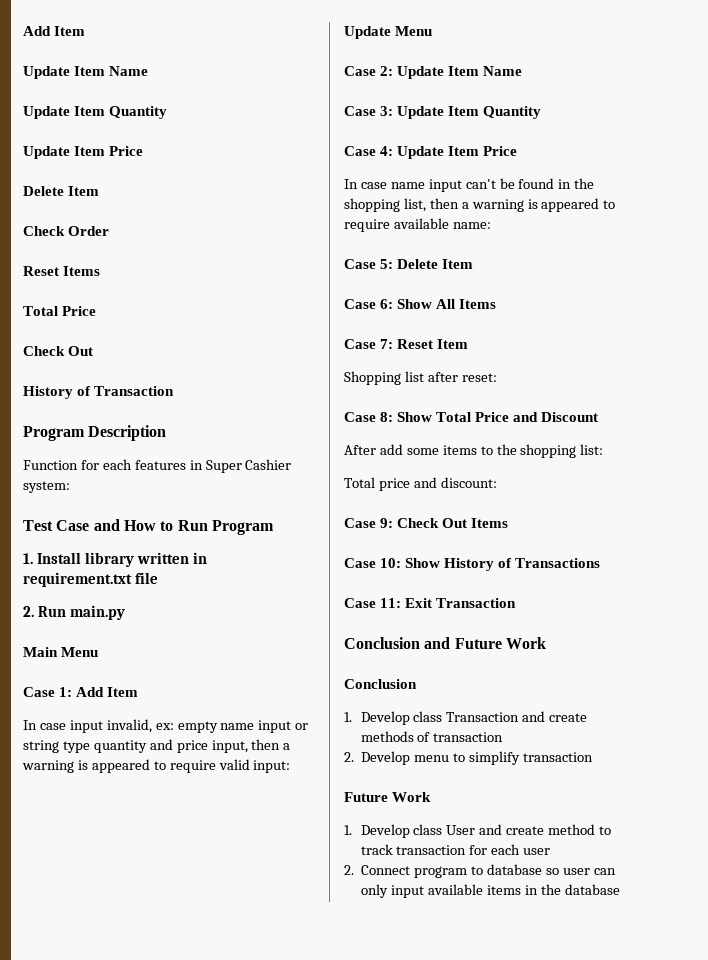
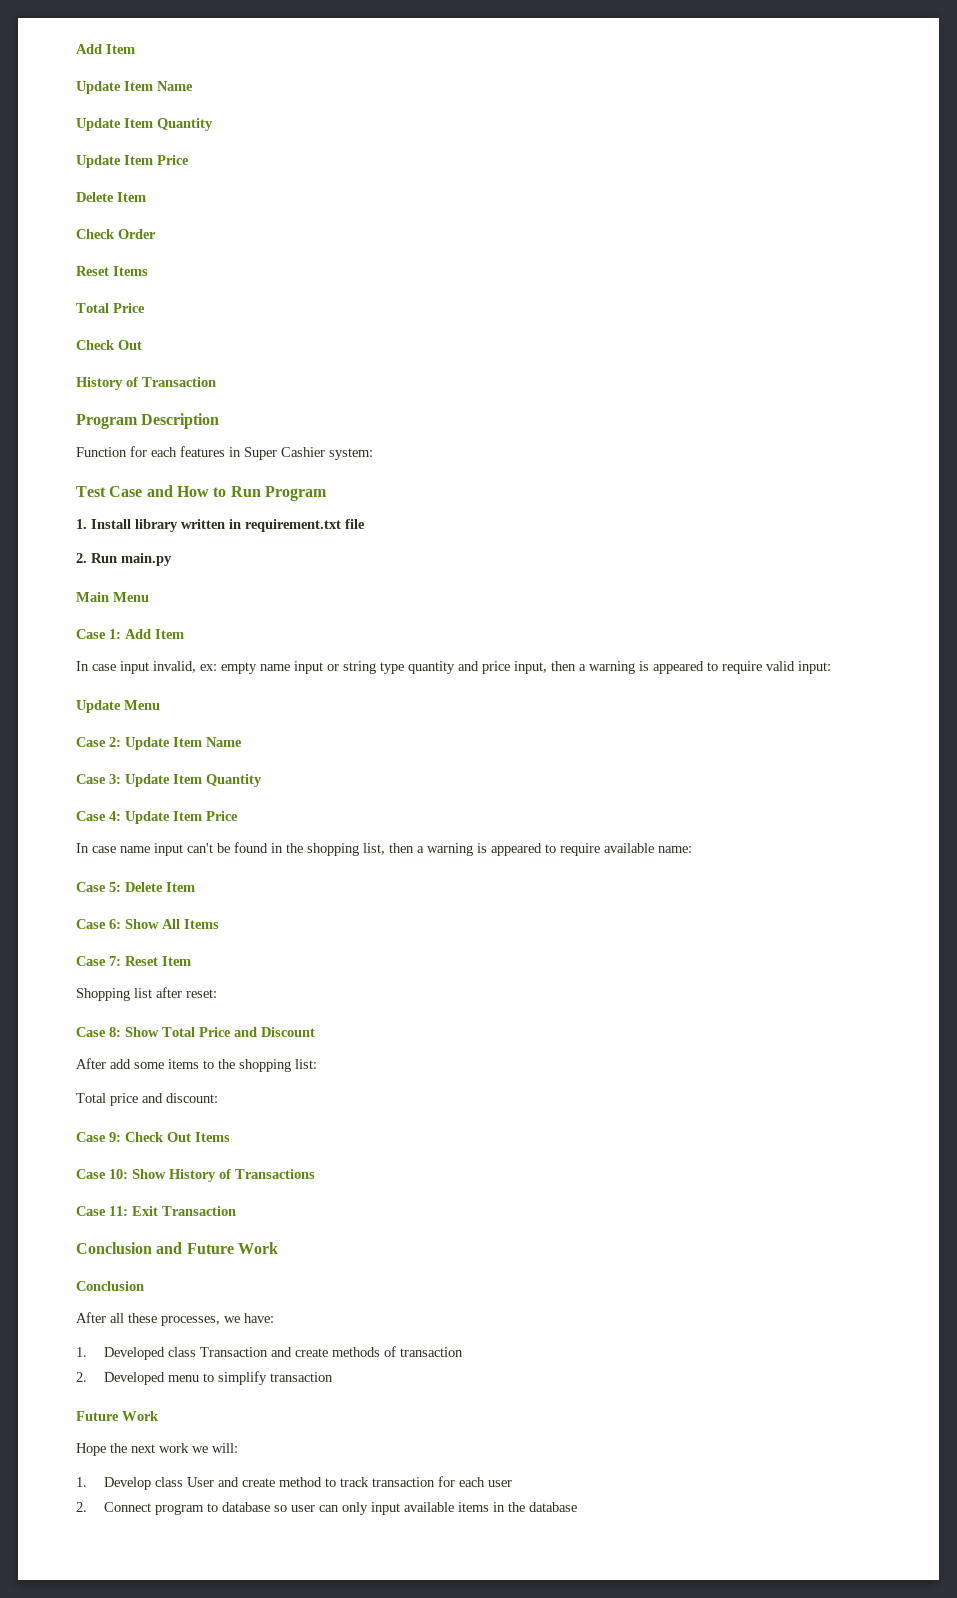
- 1. Develop class Transaction and create methods of transaction
+ After all these processes, we have:
+ 1. Developed class Transaction and create methods of transaction
- 2. Develop menu to simplify transaction
+ 2. Developed menu to simplify transaction
+ Hope the next work we will:

